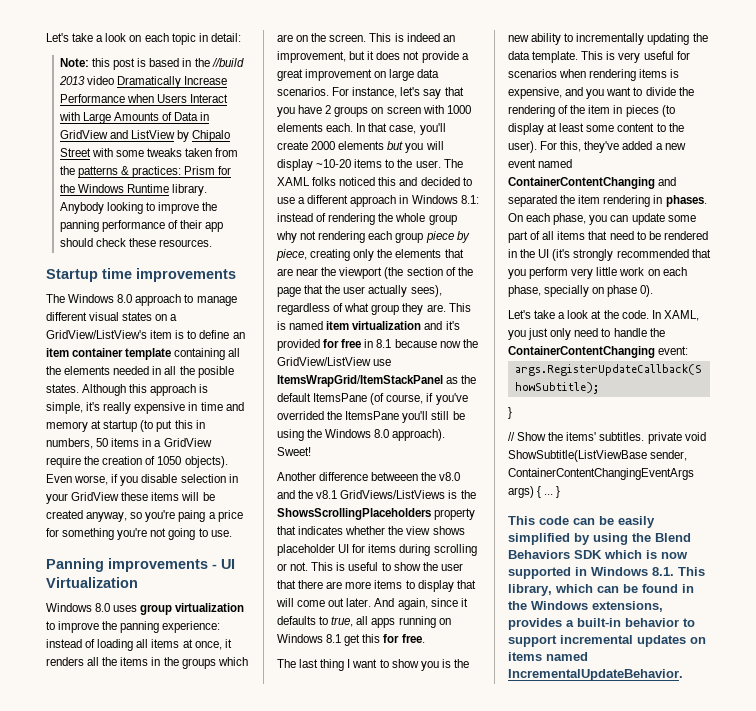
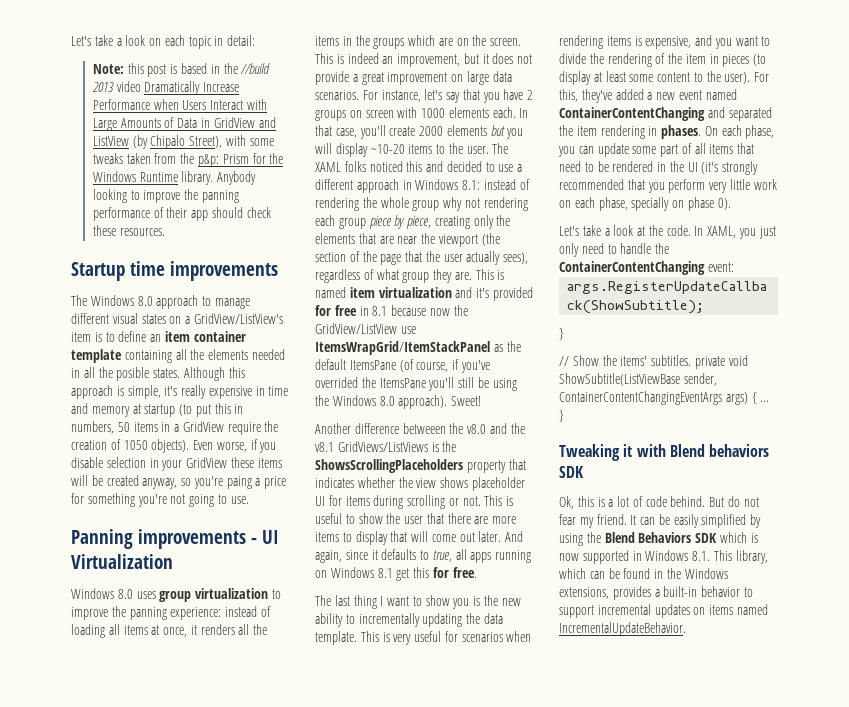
- Note: this post is based in the //build 2013 video Dramatically Increase Performance when Users Interact with Large Amounts of Data in GridView and ListView by Chipalo Street with some tweaks taken from the patterns & practices: Prism for the Windows Runtime library.
+ Note: this post is based in the //build 2013 video Dramatically Increase Performance when Users Interact with Large Amounts of Data in GridView and ListView (by Chipalo Street), with some tweaks taken from the p&p: Prism for the Windows Runtime library.
- This code can be easily simplified by using the Blend Behaviors SDK which is now supported in Windows 8.1. This library, which can be found in the Windows extensions, provides a built-in behavior to support incremental updates on items named IncrementalUpdateBehavior.
+ Tweaking it with Blend behaviors SDK
+ Ok, this is a lot of code behind. But do not fear my friend. It can be easily simplified by using the Blend Behaviors SDK which is now supported in Windows 8.1. This library, which can be found in the Windows extensions, provides a built-in behavior to support incremental updates on items named IncrementalUpdateBehavior.

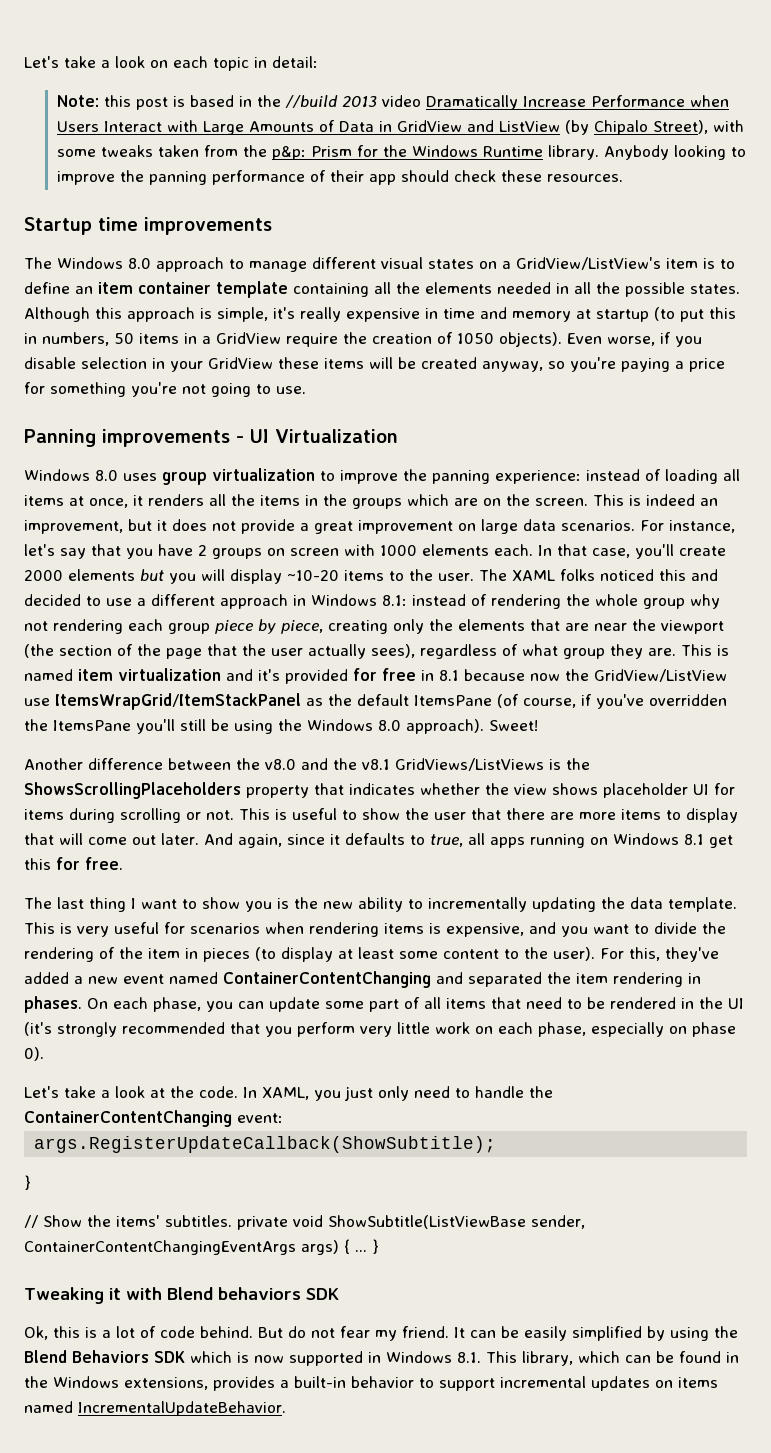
- The Windows 8.0 approach to manage different visual states on a GridView/ListView's item is to define an item container template containing all the elements needed in all the posible states.
+ The Windows 8.0 approach to manage different visual states on a GridView/ListView's item is to define an item container template containing all the elements needed in all the possible states.
- Even worse, if you disable selection in your GridView these items will be created anyway, so you're paing a price for something you're not going to use.
+ Even worse, if you disable selection in your GridView these items will be created anyway, so you're paying a price for something you're not going to use.
- This is named item virtualization and it's provided for free in 8.1 because now the GridView/ListView use ItemsWrapGrid/ItemStackPanel as the default ItemsPane (of course, if you've overrided the ItemsPane you'll still be using the Windows 8.0 approach).
+ This is named item virtualization and it's provided for free in 8.1 because now the GridView/ListView use ItemsWrapGrid/ItemStackPanel as the default ItemsPane (of course, if you've overridden the ItemsPane you'll still be using the Windows 8.0 approach).
- Another difference betweeen the v8.0 and the v8.1 GridViews/ListViews is the ShowsScrollingPlaceholders property that indicates whether the view shows placeholder UI for items during scrolling or not.
+ Another difference between the v8.0 and the v8.1 GridViews/ListViews is the ShowsScrollingPlaceholders property that indicates whether the view shows placeholder UI for items during scrolling or not.
- On each phase, you can update some part of all items that need to be rendered in the UI (it's strongly recommended that you perform very little work on each phase, specially on phase 0).
+ On each phase, you can update some part of all items that need to be rendered in the UI (it's strongly recommended that you perform very little work on each phase, especially on phase 0).

